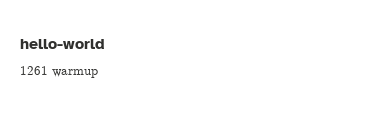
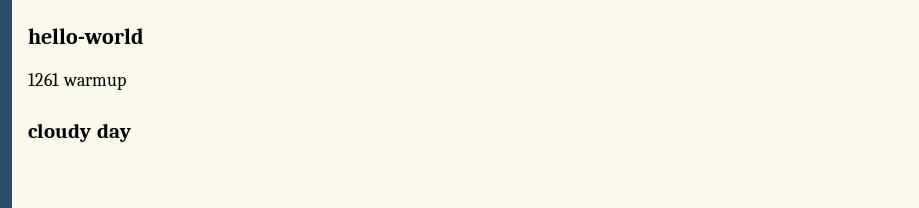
+ cloudy day

